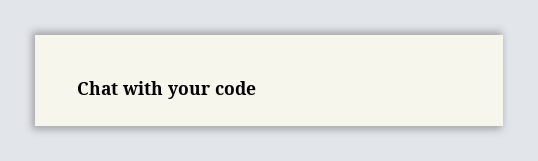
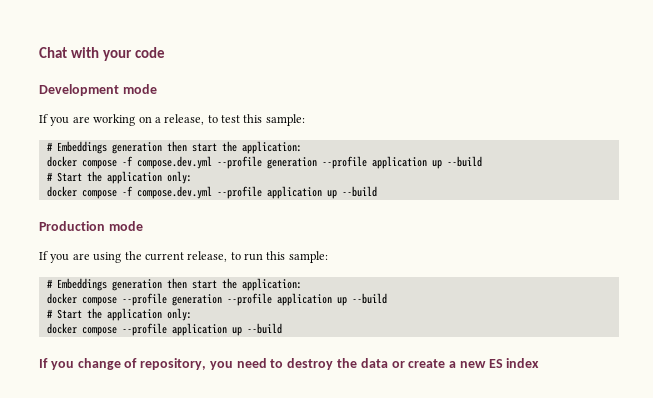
+ Development mode
+ If you are working on a release, to test this sample:
+ # Embeddings generation then start the application:
+ docker compose -f compose.dev.yml --profile generation --profile application up --build
+ # Start the application only:
+ docker compose -f compose.dev.yml --profile application up --build
+ Production mode
+ If you are using the current release, to run this sample:
+ # Embeddings generation then start the application:
+ docker compose --profile generation --profile application up --build
+ # Start the application only:
+ docker compose --profile application up --build
+ If you change of repository, you need to destroy the data or create a new ES index

